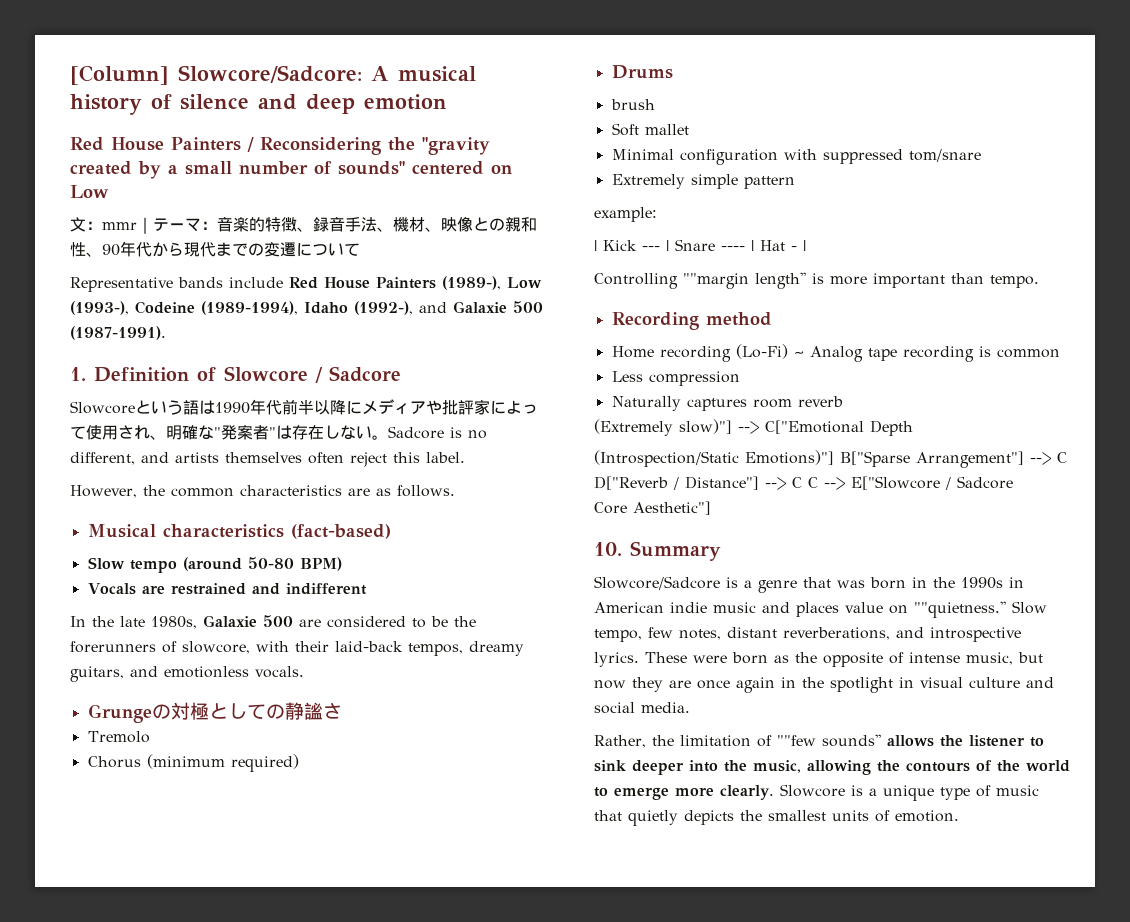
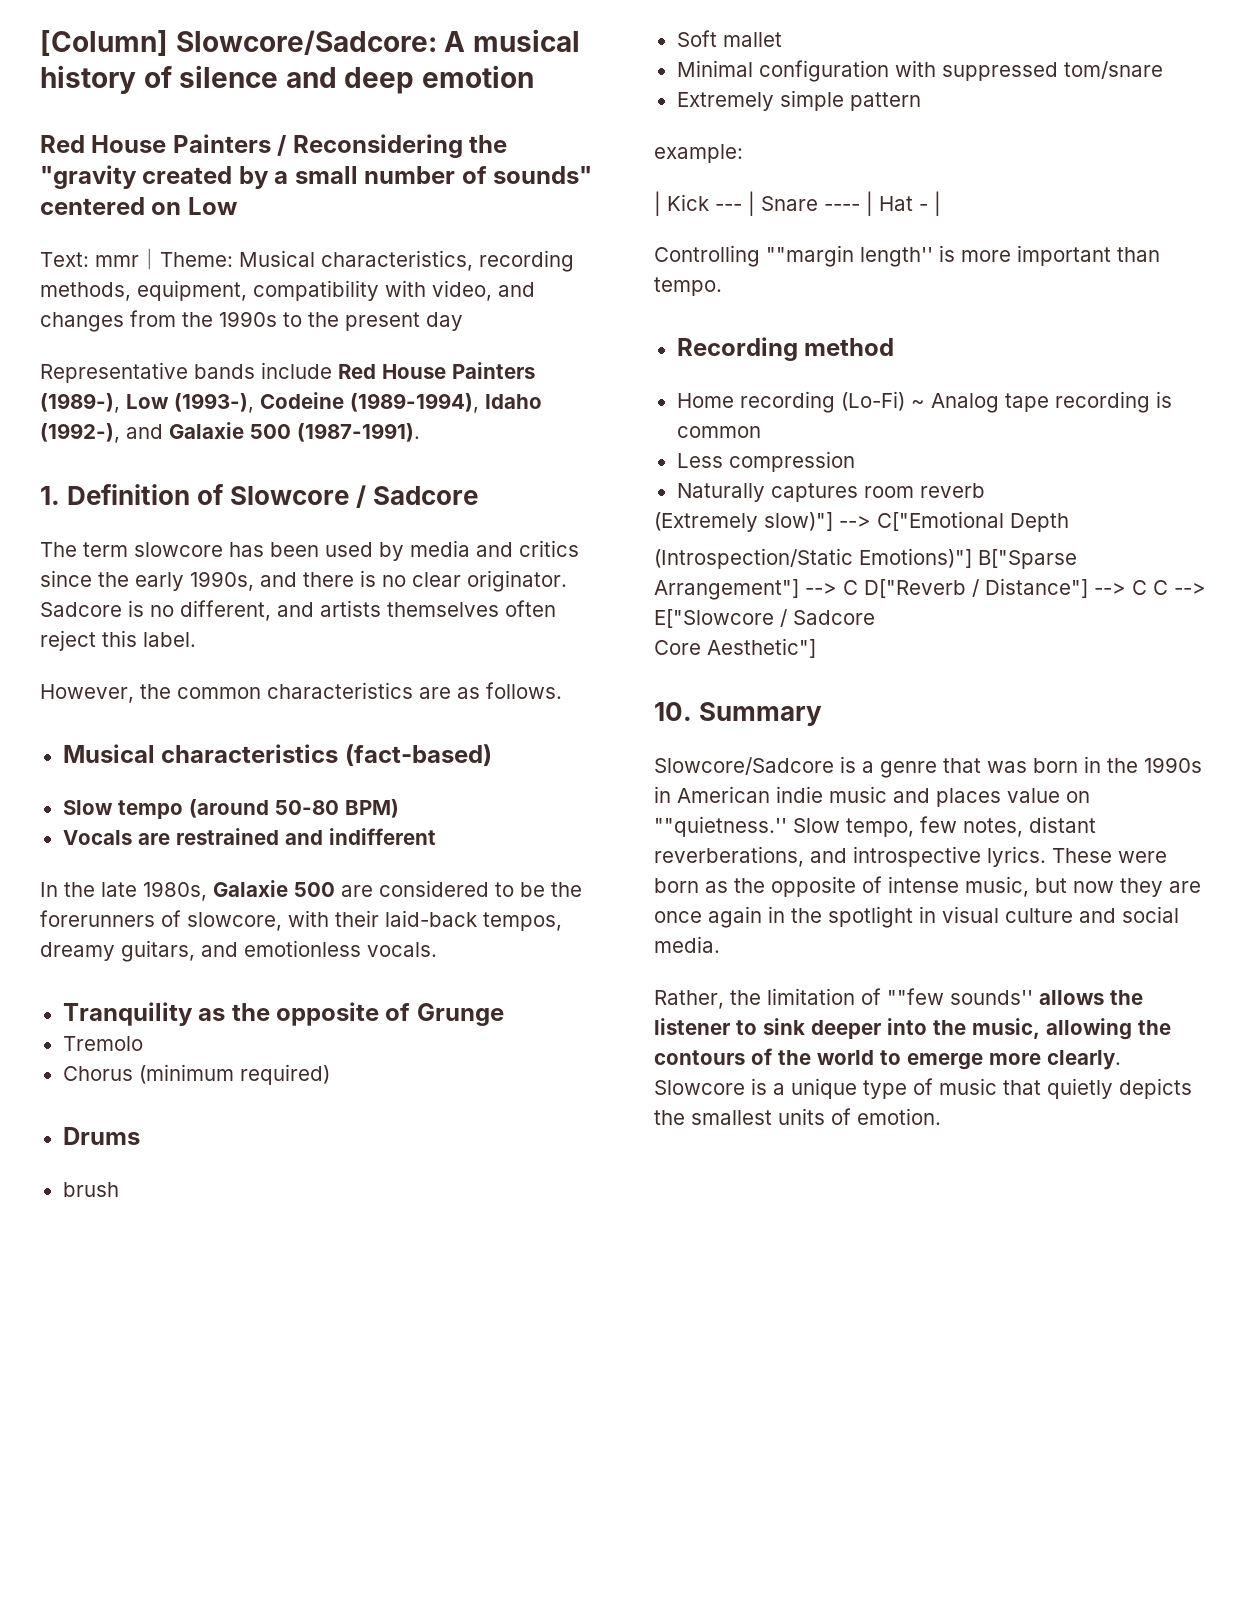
- 文：mmr｜テーマ：音楽的特徴、録音手法、機材、映像との親和性、90年代から現代までの変遷について
+ Text: mmr｜Theme: Musical characteristics, recording methods, equipment, compatibility with video, and changes from the 1990s to the present day
- Slowcoreという語は1990年代前半以降にメディアや批評家によって使用され、明確な"発案者"は存在しない。
+ The term slowcore has been used by media and critics since the early 1990s, and there is no clear originator.
- Grungeの対極としての静謐さ
+ Tranquility as the opposite of Grunge

